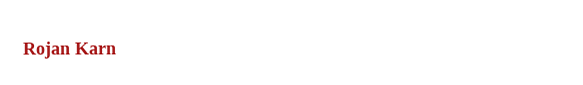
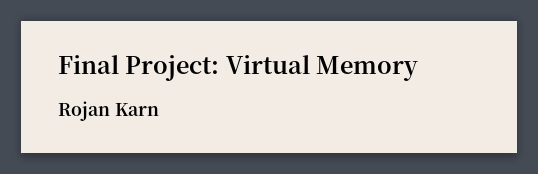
+ Final Project: Virtual Memory

